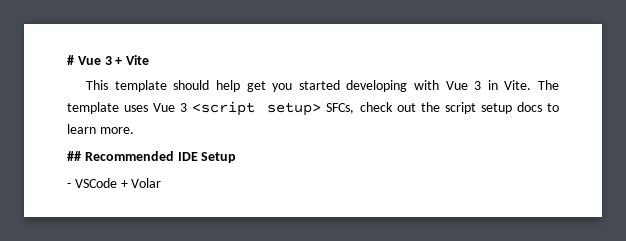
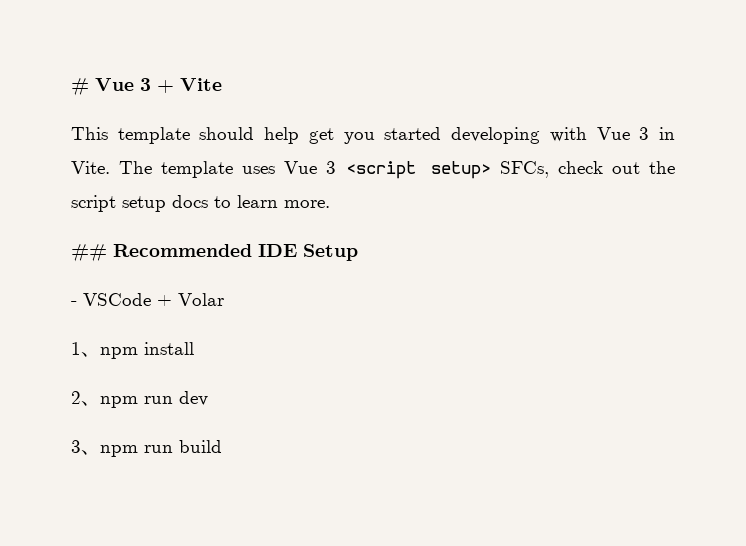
+ 1、npm install
+ 2、npm run dev
+ 3、npm run build

